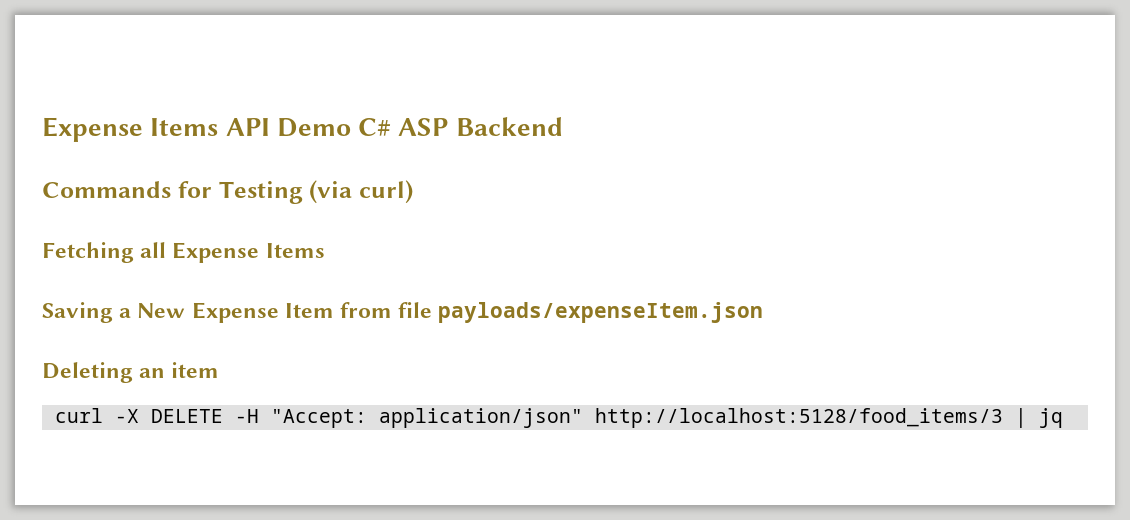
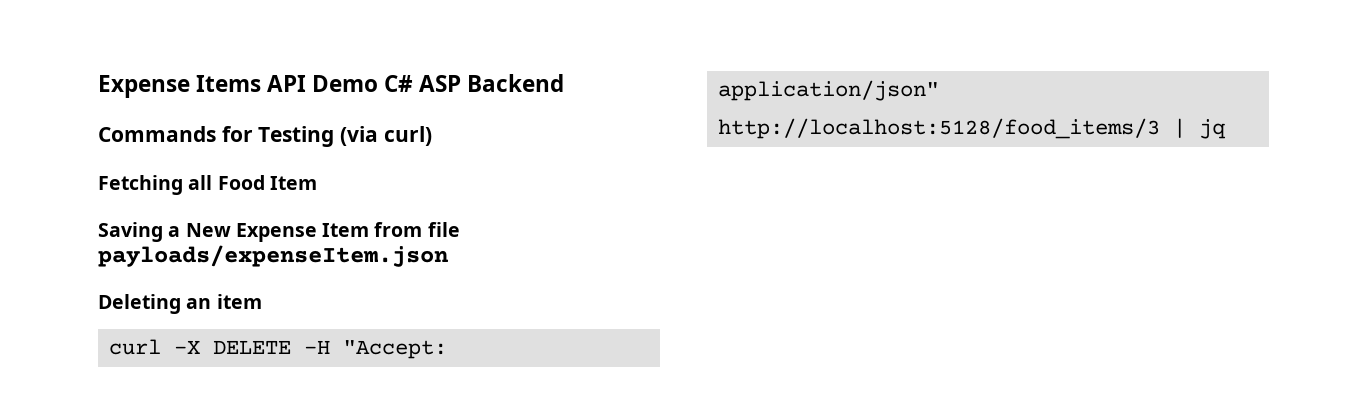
- Fetching all Expense Items
+ Fetching all Food Item

